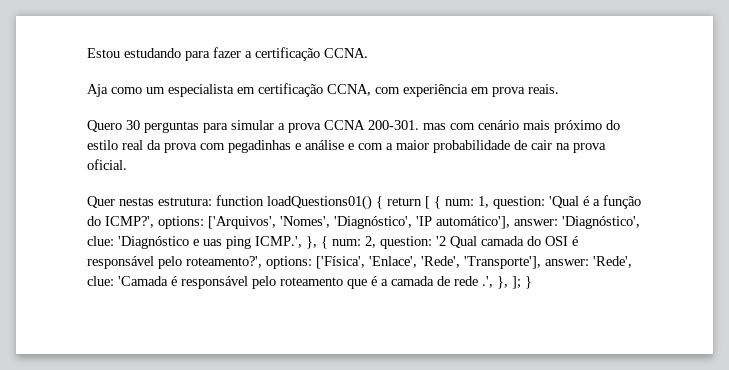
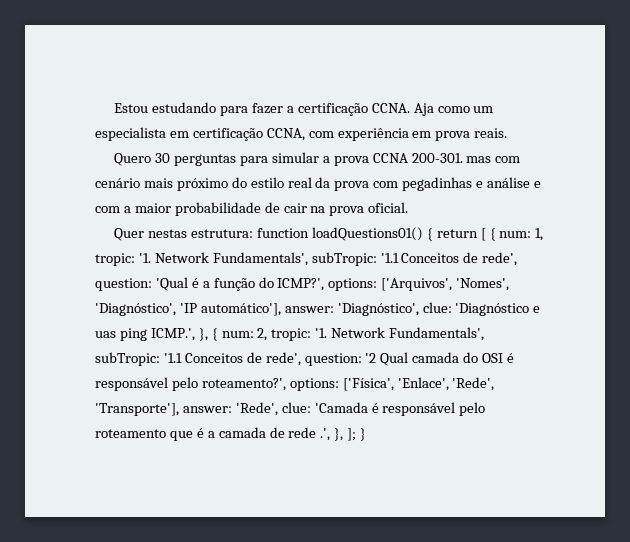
- Estou estudando para fazer a certificação CCNA.
- Aja como um especialista em certificação CCNA, com experiência em prova reais.
+ Estou estudando para fazer a certificação CCNA. Aja como um especialista em certificação CCNA, com experiência em prova reais.
- 1, question:
+ 1, tropic: '1. Network Fundamentals', subTropic: '1.1 Conceitos de rede', question:
- 2, question:
+ 2, tropic: '1. Network Fundamentals', subTropic: '1.1 Conceitos de rede', question:

